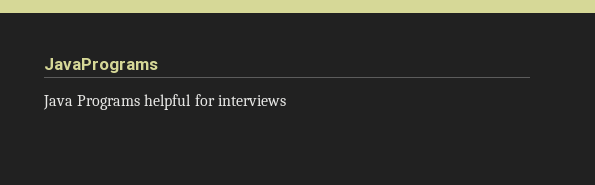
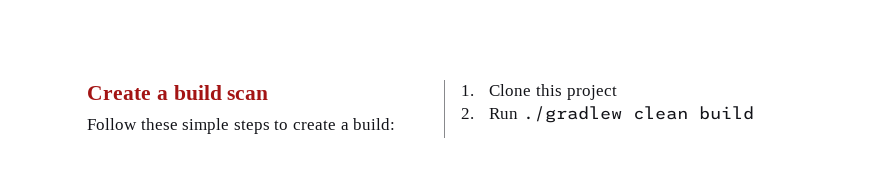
- JavaPrograms
- Java Programs helpful for interviews
+ Create a build scan
+ Follow these simple steps to create a build:
+ 1. Clone this project
+ 2. Run ./gradlew clean build

